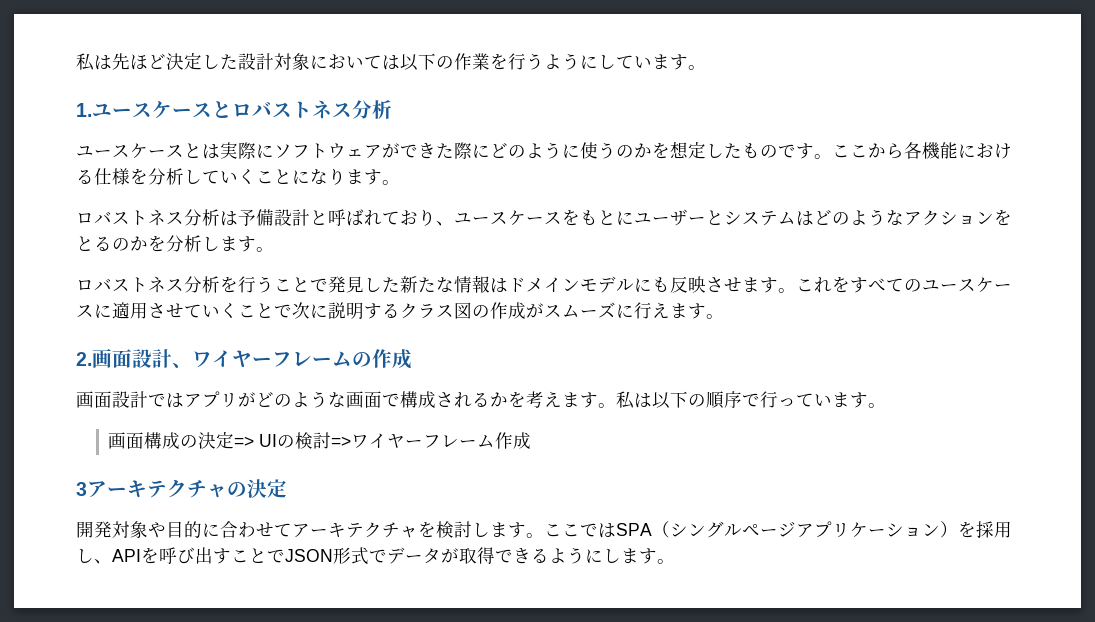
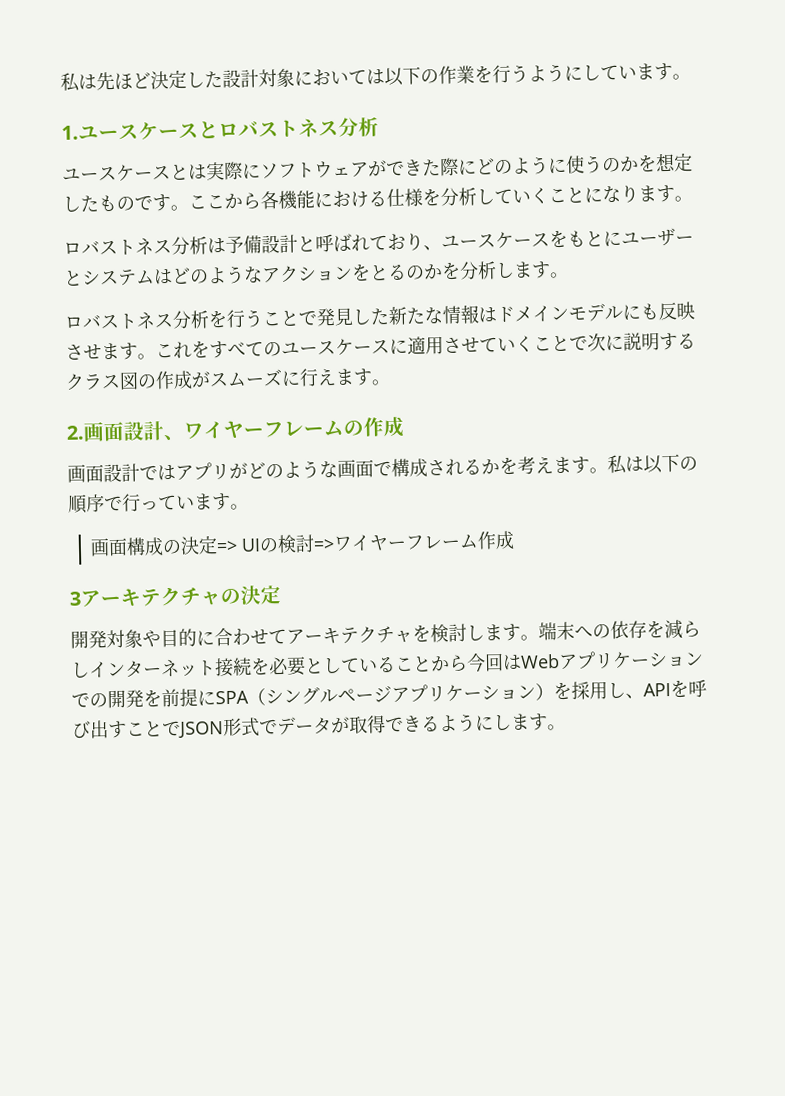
- ここではSPA（シングルページアプリケーション）を採用し、APIを呼び出すことでJSON形式でデータが取得できるようにします。
+ 端末への依存を減らしインターネット接続を必要としていることから今回はWebアプリケーションでの開発を前提にSPA（シングルページアプリケーション）を採用し、APIを呼び出すことでJSON形式でデータが取得できるようにします。

